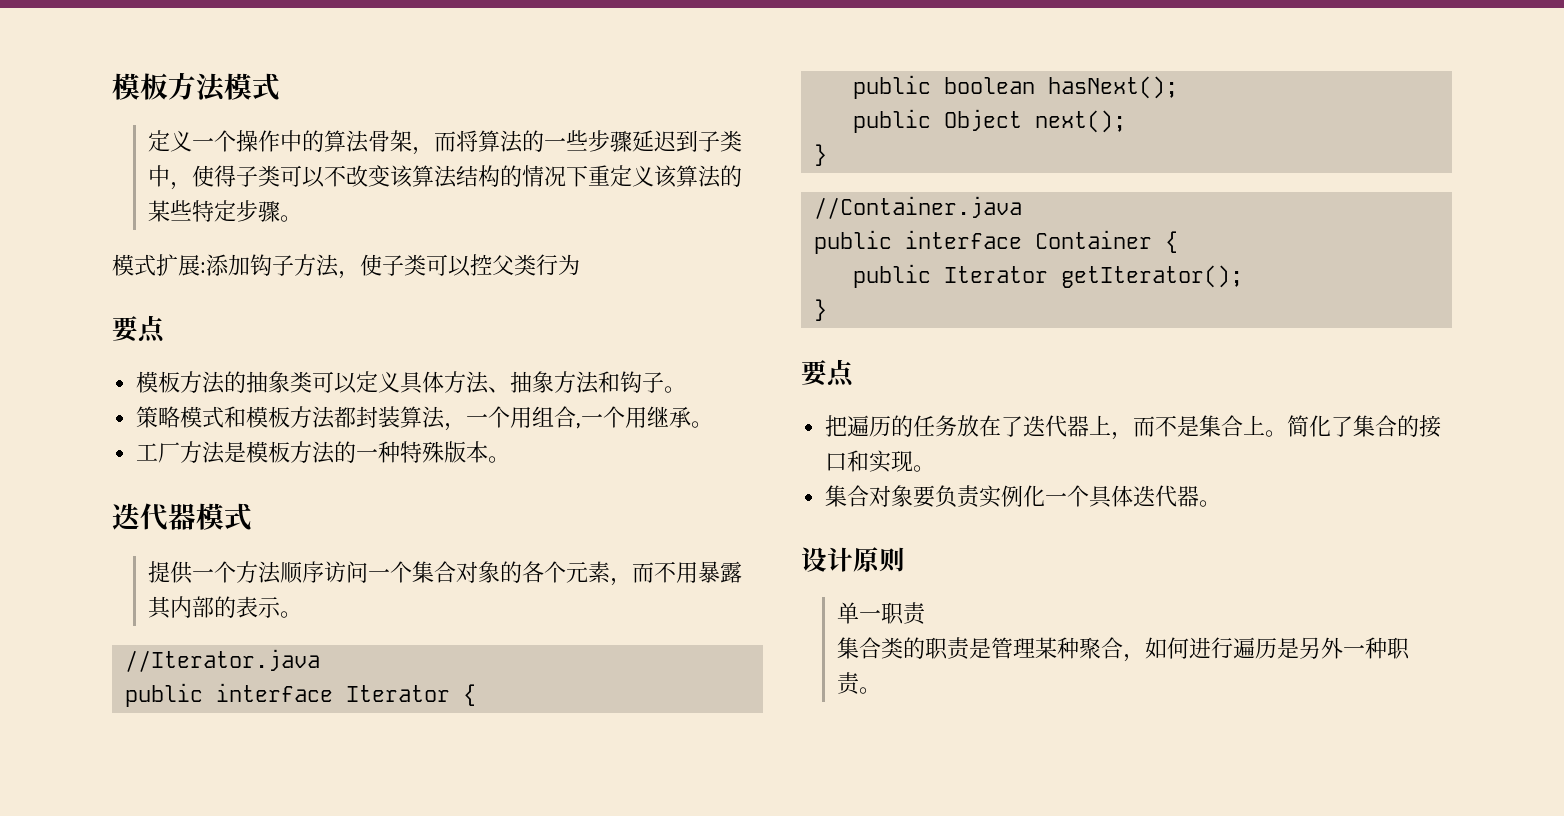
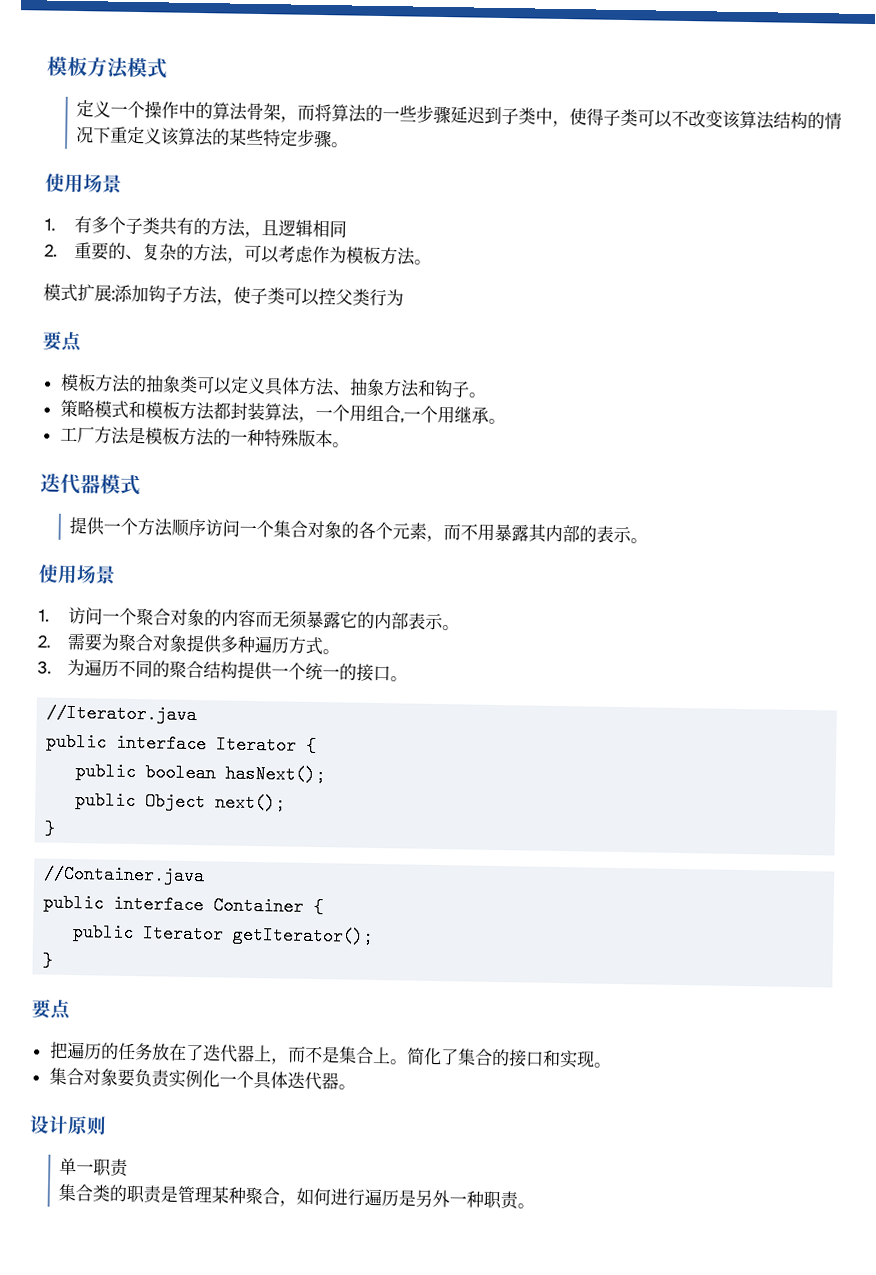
  定义一个操作中的算法骨架，而将算法的一些步骤延迟到子类中，使得子类可以不改变该算法结构的情况下重定义该算法的某些特定步骤。
+ 使用场景
+ 1.有多个子类共有的方法，且逻辑相同
+ 2.重要的、复杂的方法，可以考虑作为模板方法。
  提供一个方法顺序访问一个集合对象的各个元素，而不用暴露其内部的表示。
+ 使用场景
+ 1.访问一个聚合对象的内容而无须暴露它的内部表示。
+ 2.需要为聚合对象提供多种遍历方式。
+ 3.为遍历不同的聚合结构提供一个统一的接口。

